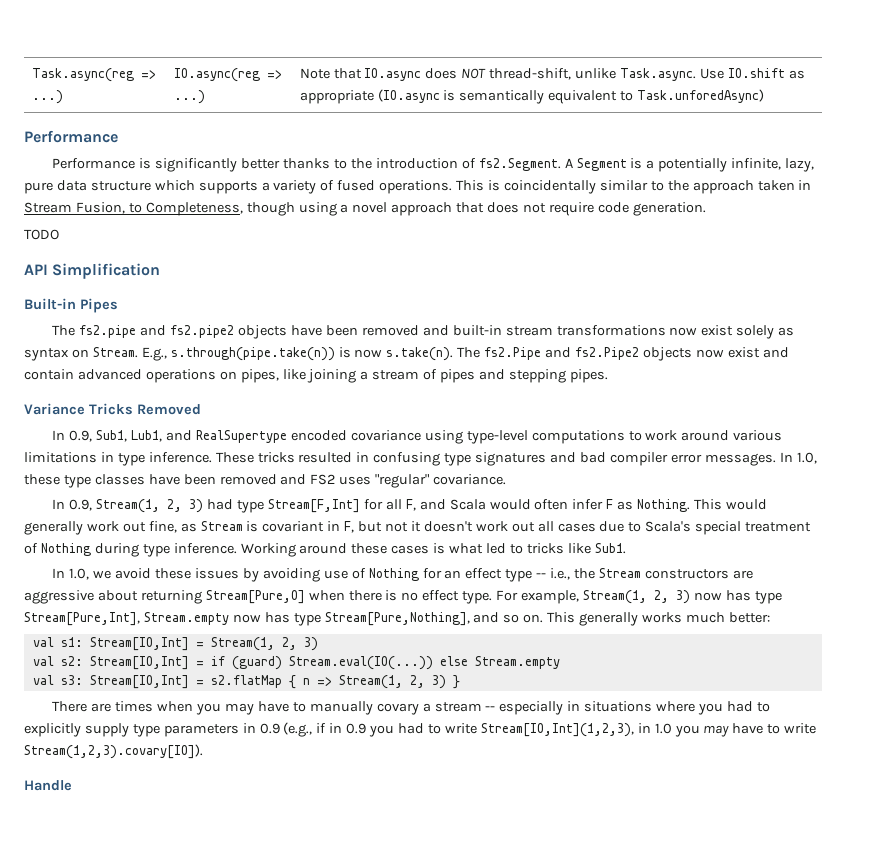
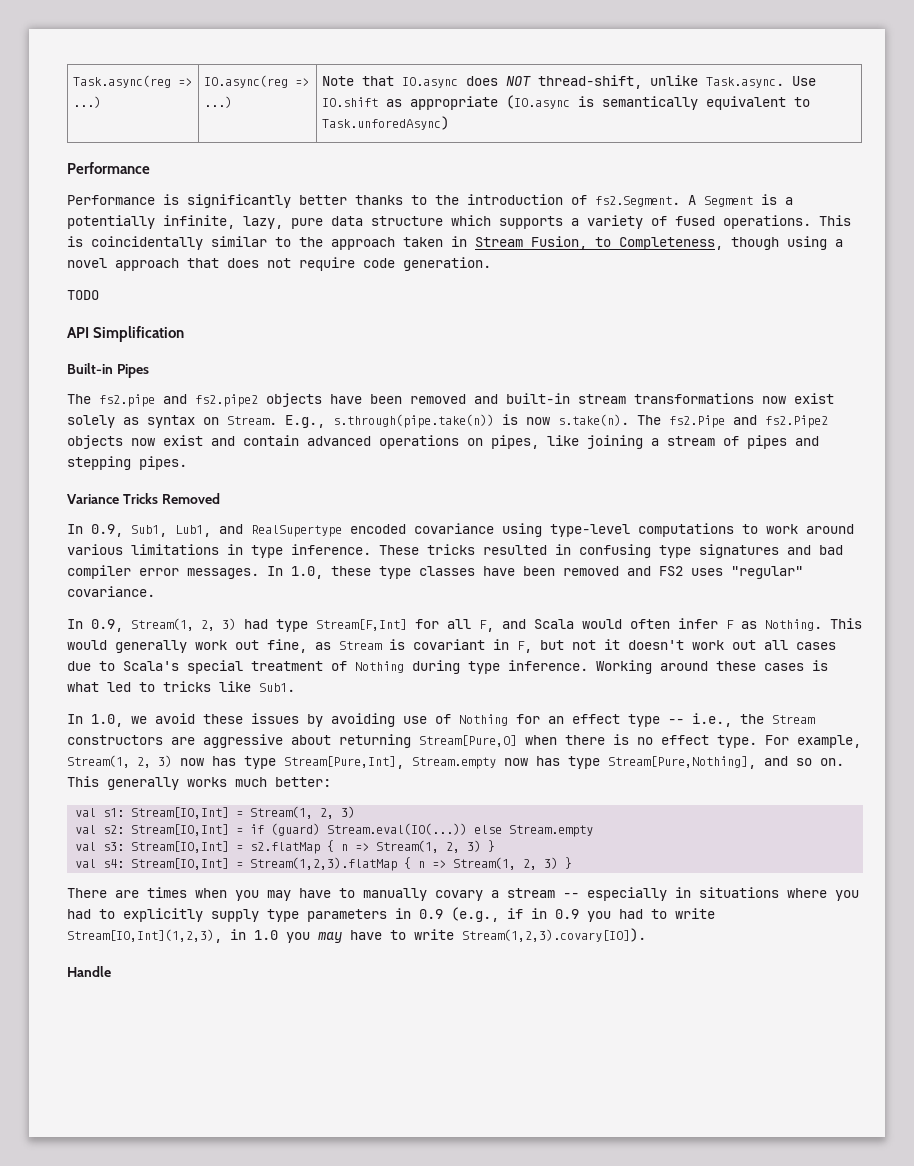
+ val s4: Stream[IO,Int] = Stream(1,2,3).flatMap { n => Stream(1, 2, 3) }

